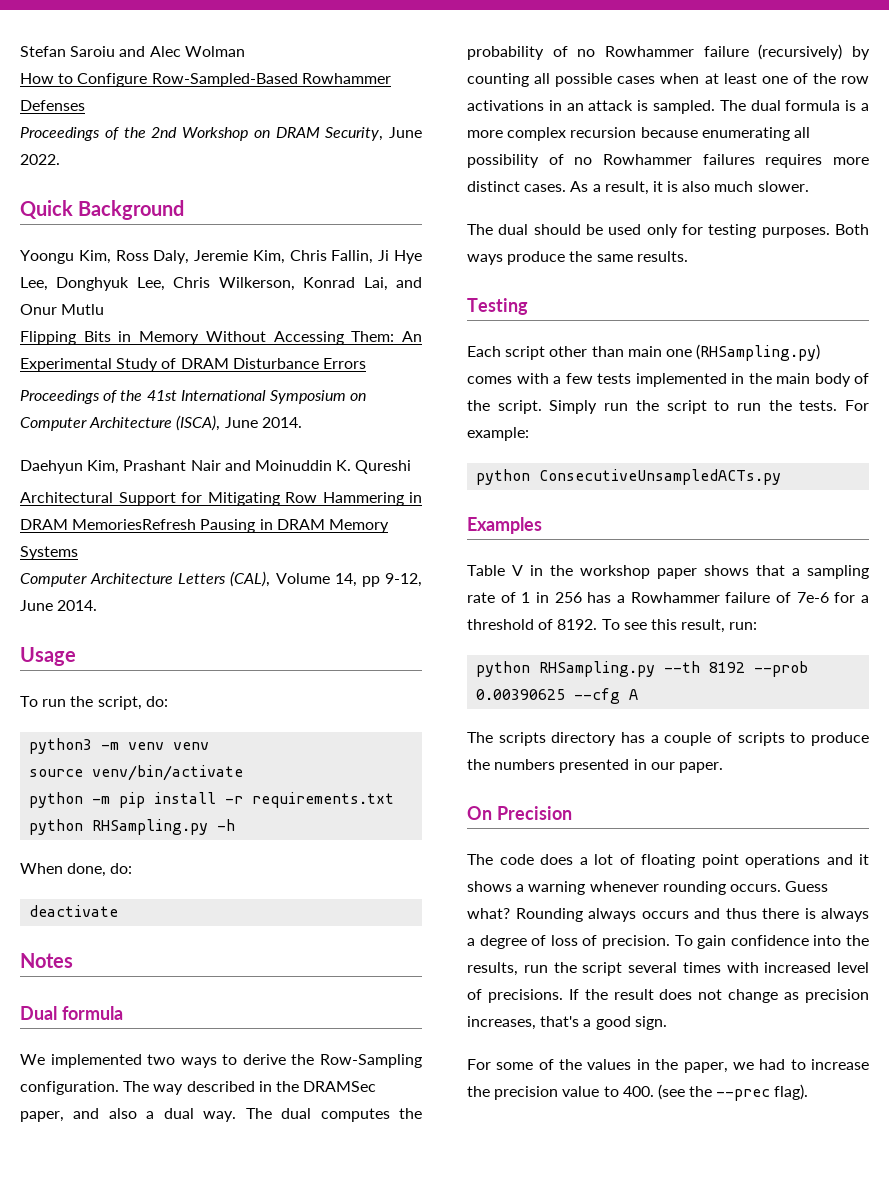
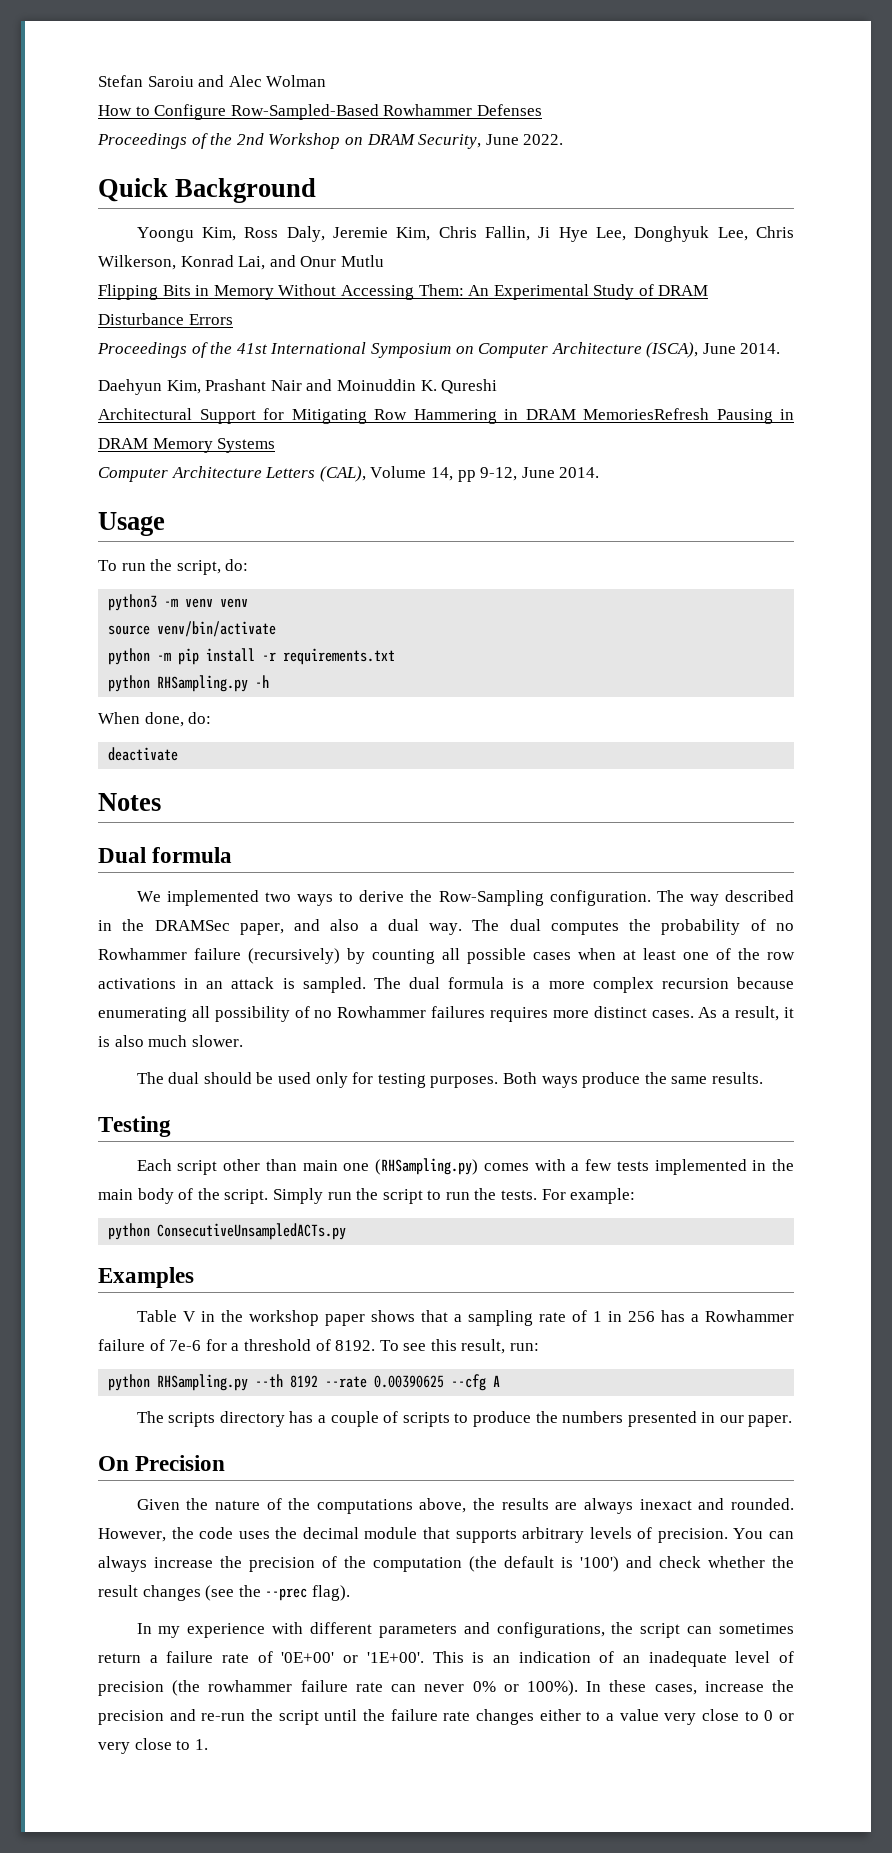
- python RHSampling.py --th 8192 --prob 0.00390625 --cfg A
+ python RHSampling.py --th 8192 --rate 0.00390625 --cfg A
- The code does a lot of floating point operations and it shows a warning whenever rounding occurs. Guess what? Rounding always occurs and thus there is always a degree of loss of precision. To gain confidence into the results, run the script several times with increased level of precisions. If the result does not change as precision increases, that's a good sign.
- For some of the values in the paper, we had to increase the precision value to 400. (see the --prec flag).
+ Given the nature of the computations above, the results are always inexact and rounded. However, the code uses the decimal module that supports arbitrary levels of precision. You can always increase the precision of the computation (the default is '100') and check whether the result changes (see the --prec flag).
+ In my experience with different parameters and configurations, the script can sometimes return a failure rate of '0E+00' or '1E+00'. This is an indication of an inadequate level of precision (the rowhammer failure rate can never 0% or 100%). In these cases, increase the precision and re-run the script until the failure rate changes either to a value very close to 0 or very close to 1.

